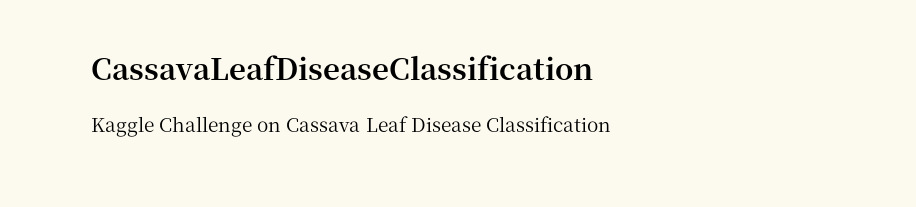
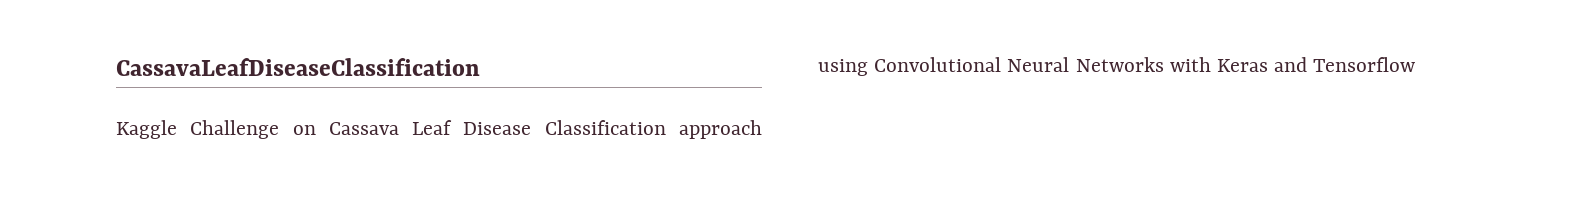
- Kaggle Challenge on Cassava Leaf Disease Classification
+ Kaggle Challenge on Cassava Leaf Disease Classification approach using Convolutional Neural Networks with Keras and Tensorflow

